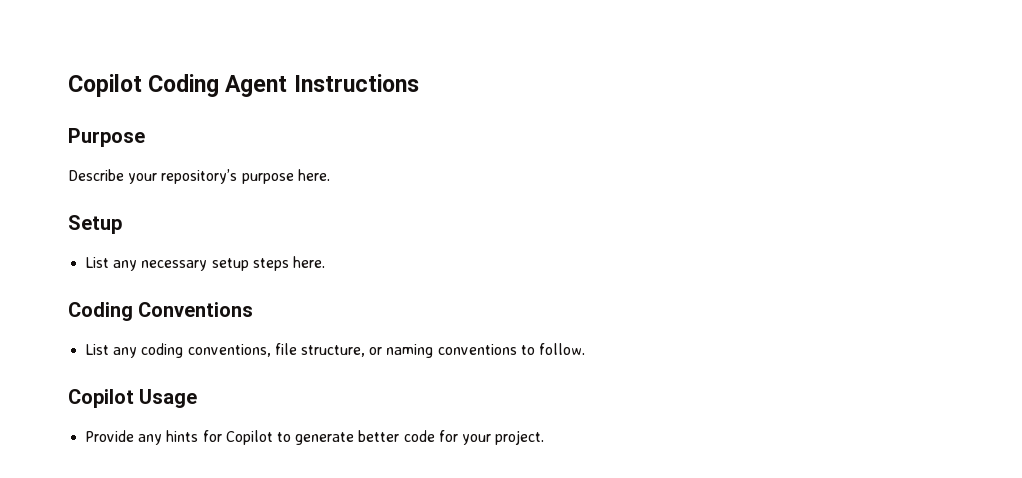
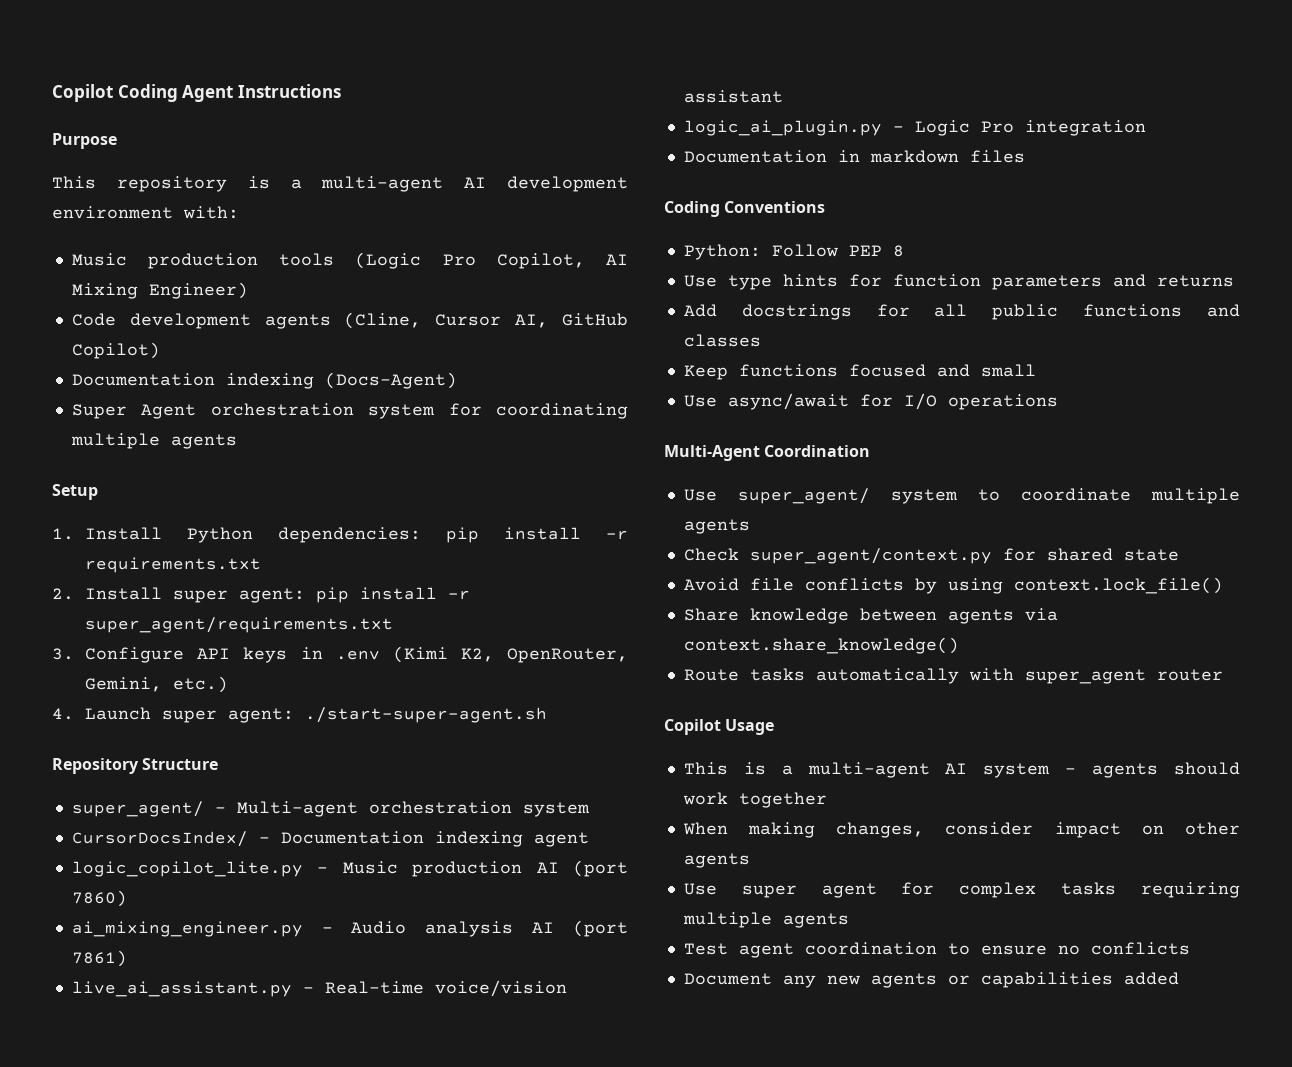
- Describe your repository’s purpose here.
+ This repository is a multi-agent AI development environment with:
+ Music production tools (Logic Pro Copilot, AI Mixing Engineer)
+ Code development agents (Cline, Cursor AI, GitHub Copilot)
+ Documentation indexing (Docs-Agent)
+ Super Agent orchestration system for coordinating multiple agents
  Setup
- List any necessary setup steps here.
+ 1. Install Python dependencies: pip install -r requirements.txt
+ 2. Install super agent: pip install -r super_agent/requirements.txt
+ 3. Configure API keys in .env (Kimi K2, OpenRouter, Gemini, etc.)
+ 4. Launch super agent: ./start-super-agent.sh
+ Repository Structure
+ super_agent/ - Multi-agent orchestration system
+ CursorDocsIndex/ - Documentation indexing agent
+ logic_copilot_lite.py - Music production AI (port 7860)
+ ai_mixing_engineer.py - Audio analysis AI (port 7861)
+ live_ai_assistant.py - Real-time voice/vision assistant
+ logic_ai_plugin.py - Logic Pro integration
+ Documentation in markdown files
  Coding Conventions
- List any coding conventions, file structure, or naming conventions to follow.
+ Python: Follow PEP 8
+ Use type hints for function parameters and returns
+ Add docstrings for all public functions and classes
+ Keep functions focused and small
+ Use async/await for I/O operations
+ Multi-Agent Coordination
+ Use super_agent/ system to coordinate multiple agents
+ Check super_agent/context.py for shared state
+ Avoid file conflicts by using context.lock_file()
+ Share knowledge between agents via context.share_knowledge()
+ Route tasks automatically with super_agent router
  Copilot Usage
- Provide any hints for Copilot to generate better code for your project.
+ This is a multi-agent AI system - agents should work together
+ When making changes, consider impact on other agents
+ Use super agent for complex tasks requiring multiple agents
+ Test agent coordination to ensure no conflicts
+ Document any new agents or capabilities added

